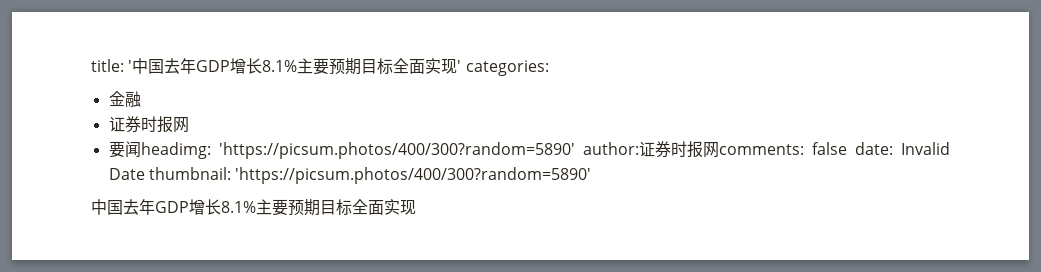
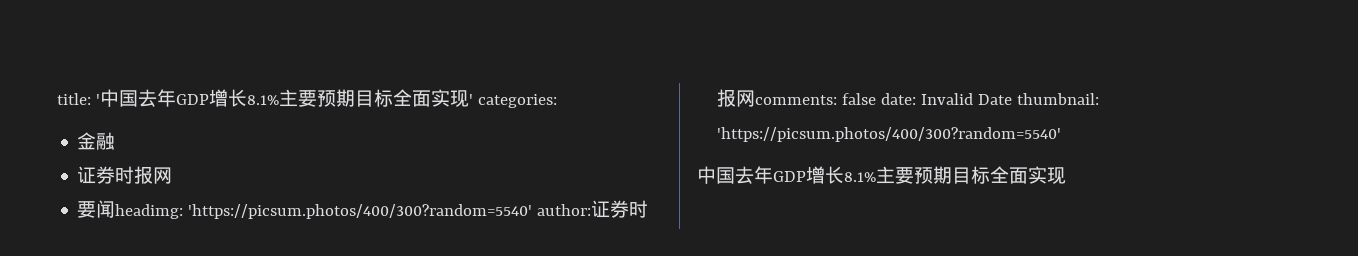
- 要闻headimg: 'https://picsum.photos/400/300?random=5890' author:证券时报网comments: false date: Invalid Date thumbnail: 'https://picsum.photos/400/300?random=5890'
+ 要闻headimg: 'https://picsum.photos/400/300?random=5540' author:证券时报网comments: false date: Invalid Date thumbnail: 'https://picsum.photos/400/300?random=5540'

